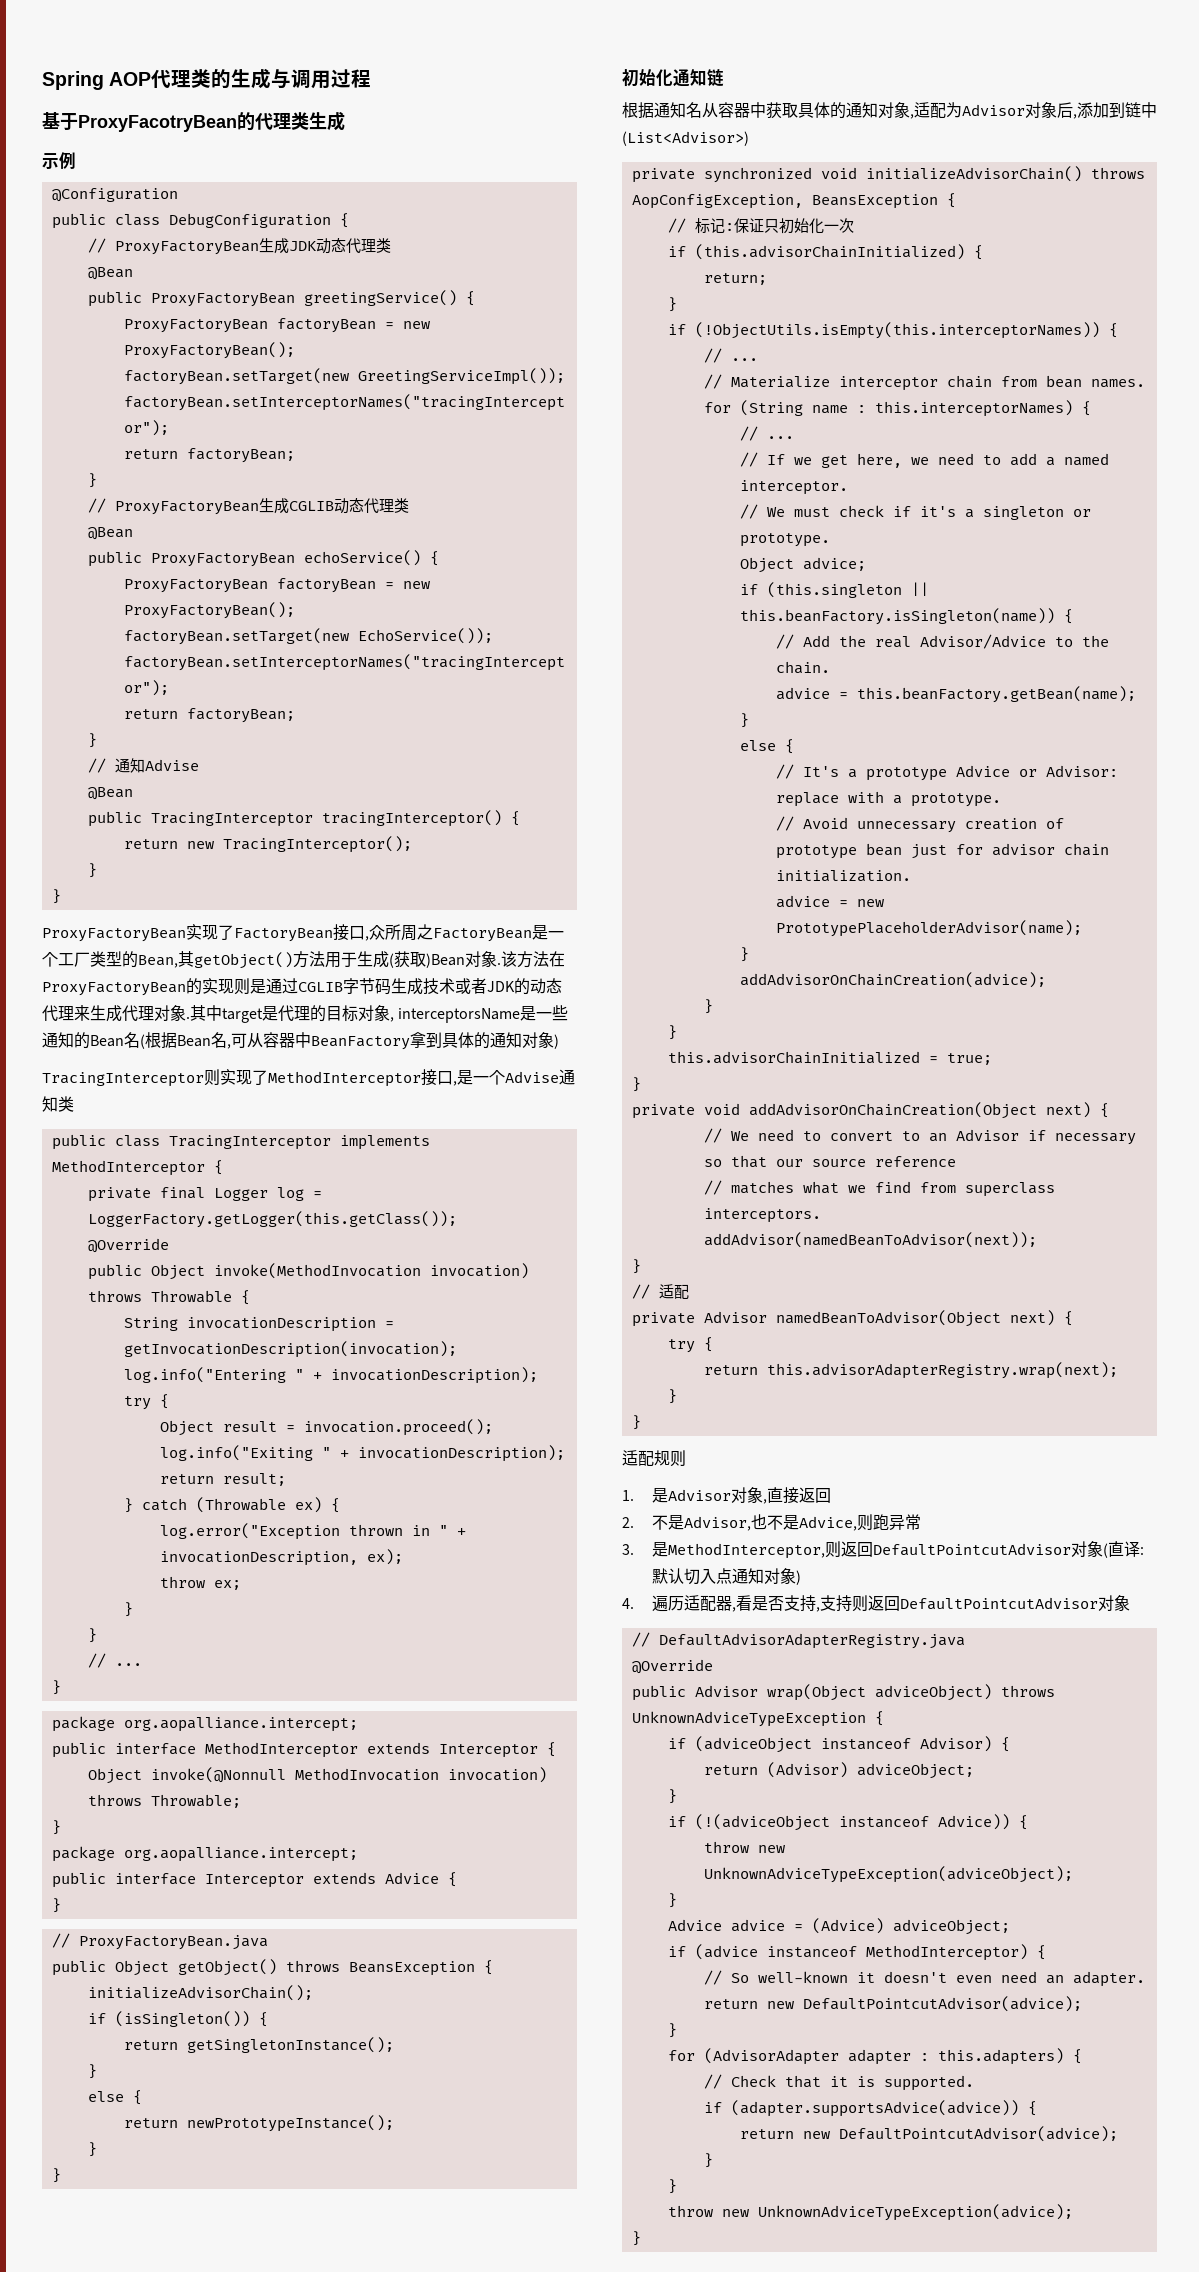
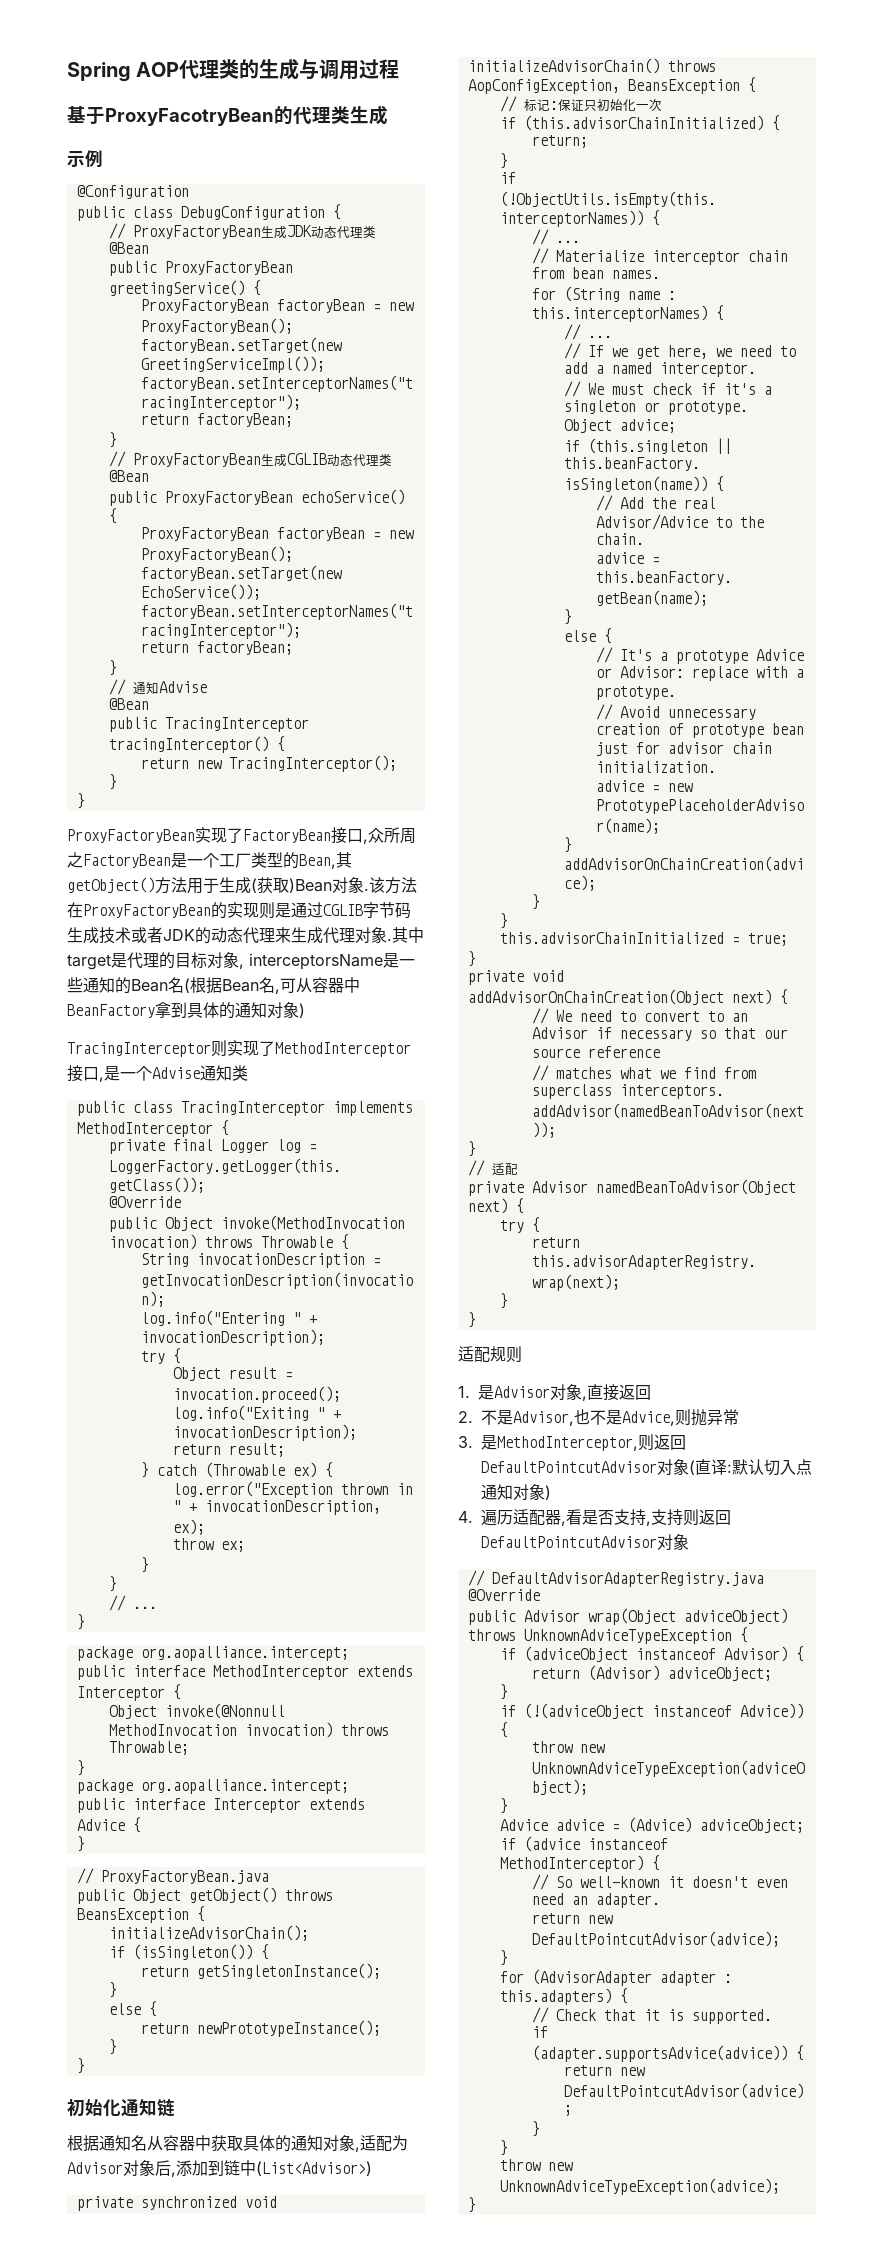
- 2.不是Advisor,也不是Advice,则跑异常
+ 2.不是Advisor,也不是Advice,则抛异常

